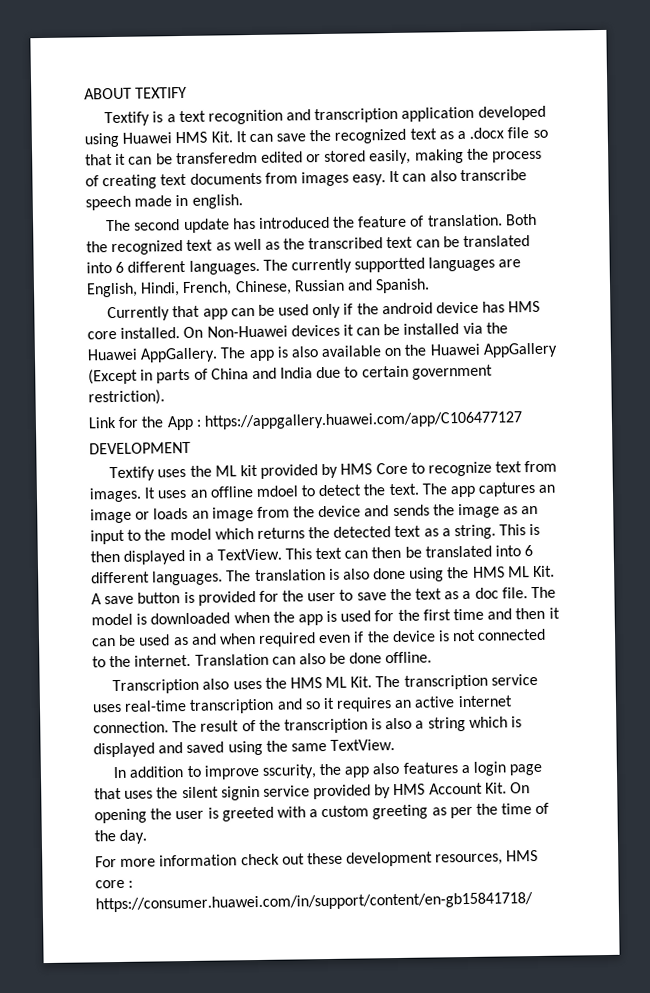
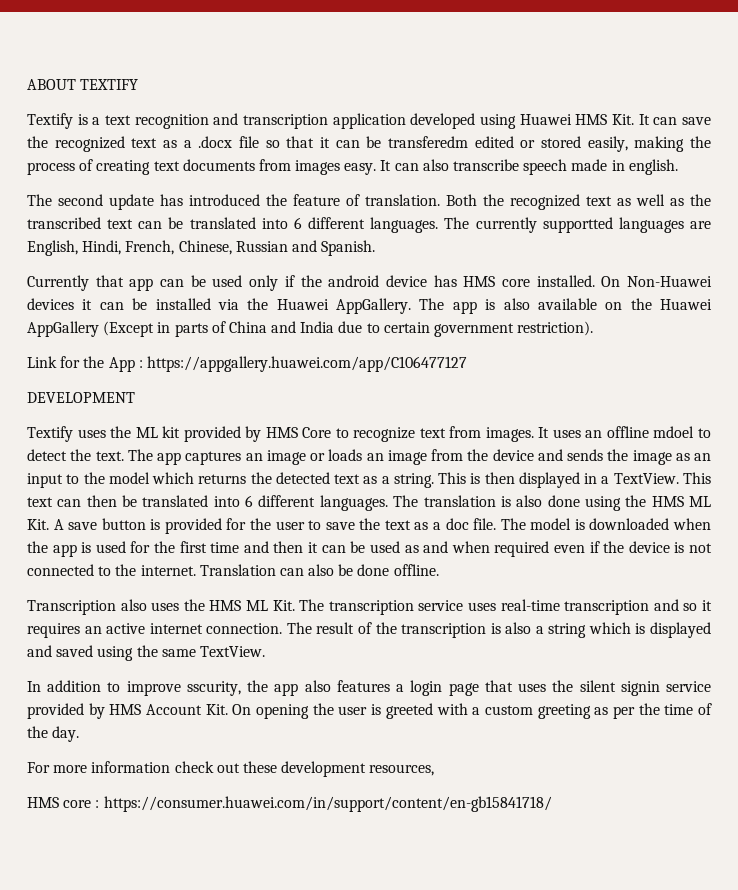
- For more information check out these development resources, HMS core : https://consumer.huawei.com/in/support/content/en-gb15841718/
+ For more information check out these development resources,
+ HMS core : https://consumer.huawei.com/in/support/content/en-gb15841718/

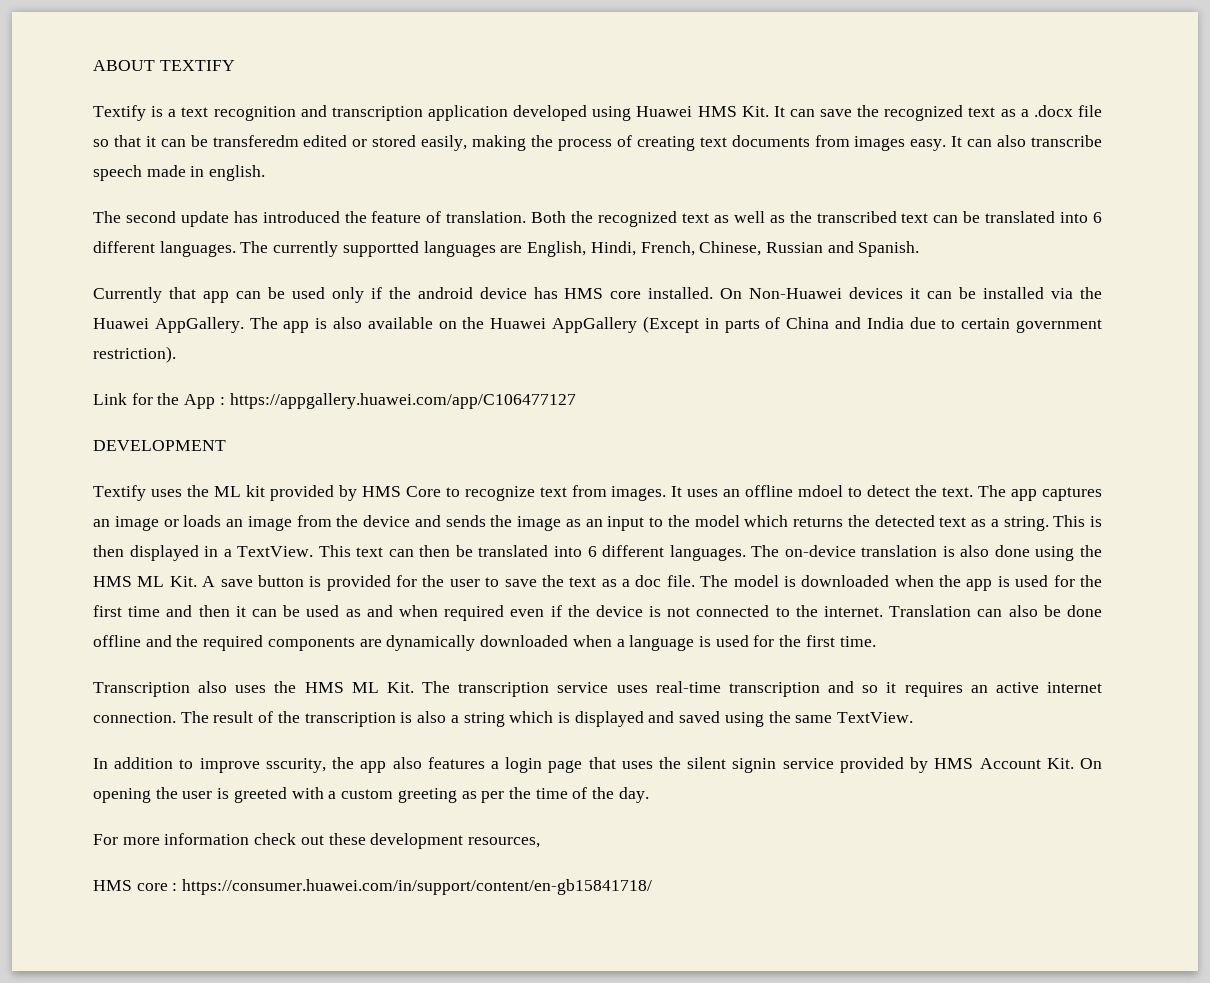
- The translation is also done using the HMS ML Kit. A save button is provided for the user to save the text as a doc file.
+ The on-device translation is also done using the HMS ML Kit. A save button is provided for the user to save the text as a doc file.
- Translation can also be done offline.
+ Translation can also be done offline and the required components are dynamically downloaded when a language is used for the first time.

